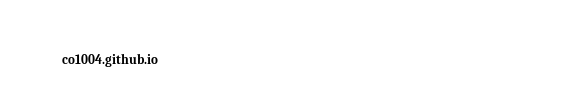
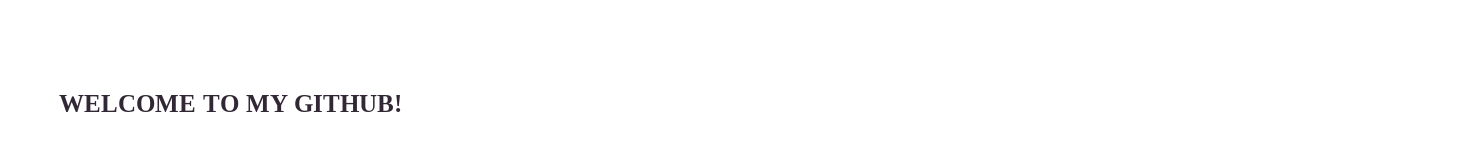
- co1004.github.io
+ WELCOME TO MY GITHUB!

